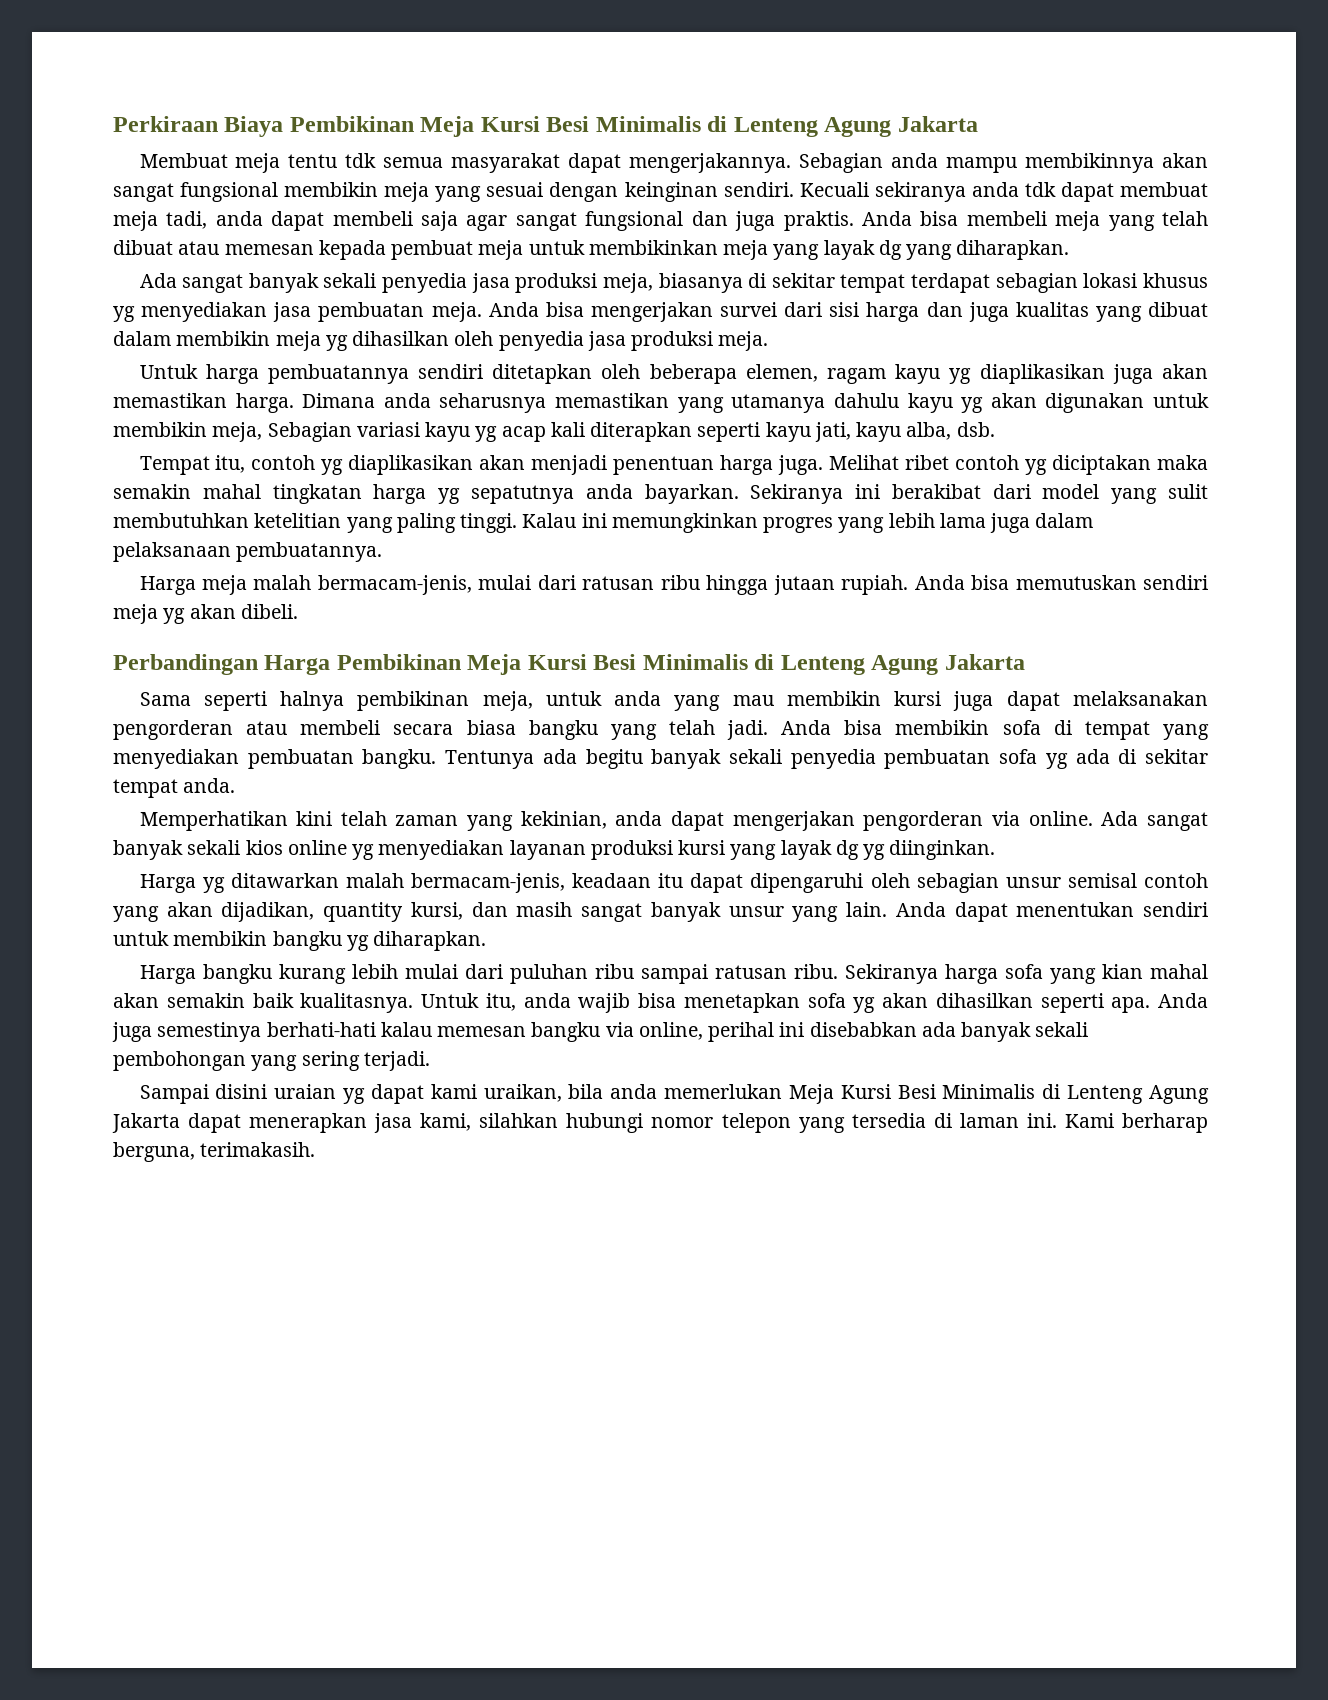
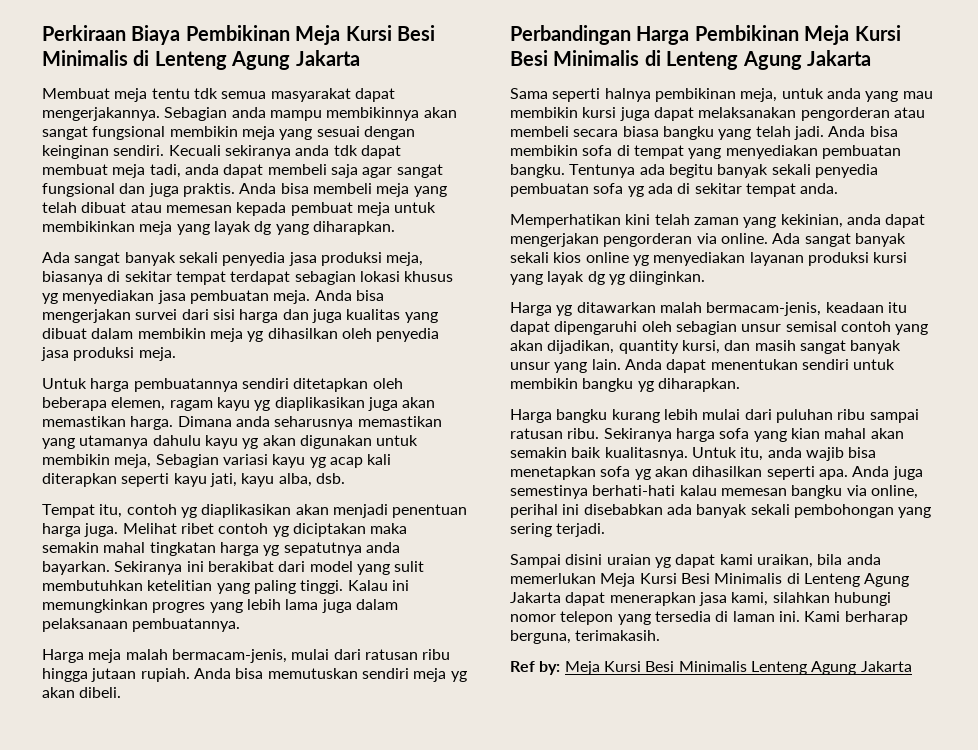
+ Ref by: Meja Kursi Besi Minimalis Lenteng Agung Jakarta

